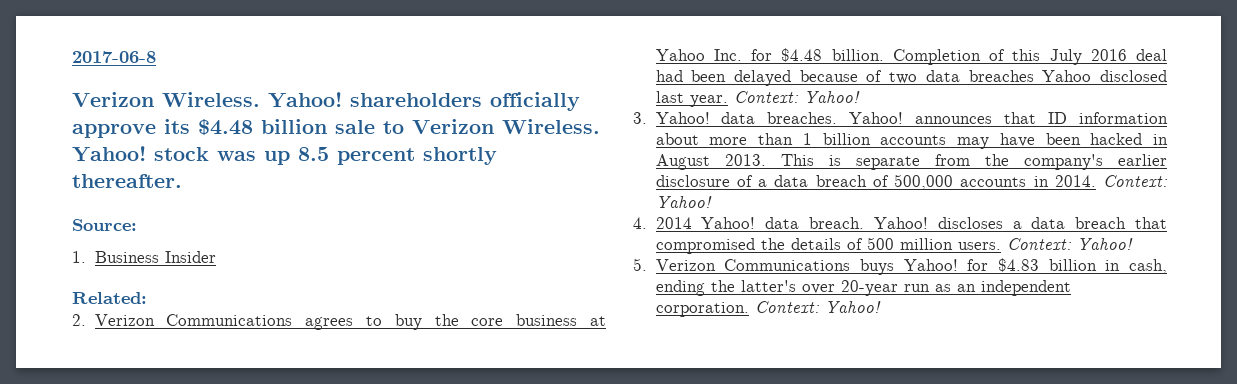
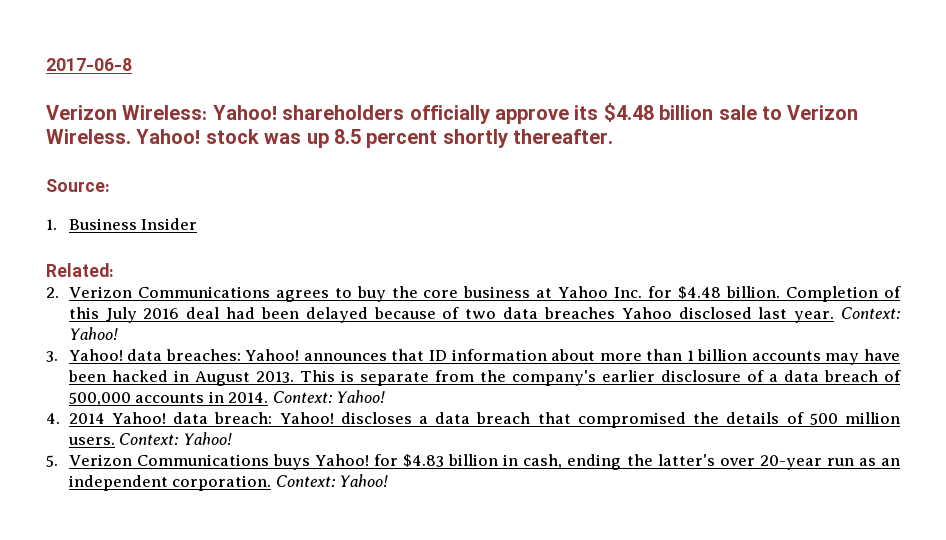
- Verizon Wireless. Yahoo! shareholders officially approve its $4.48 billion sale to Verizon Wireless.
+ Verizon Wireless: Yahoo! shareholders officially approve its $4.48 billion sale to Verizon Wireless.
- 3. Yahoo! data breaches. Yahoo! announces that ID information about more than 1 billion accounts may have been hacked in August 2013.
+ 3. Yahoo! data breaches: Yahoo! announces that ID information about more than 1 billion accounts may have been hacked in August 2013.
- 4. 2014 Yahoo! data breach. Yahoo! discloses a data breach that compromised the details of 500 million users.
+ 4. 2014 Yahoo! data breach: Yahoo! discloses a data breach that compromised the details of 500 million users.

